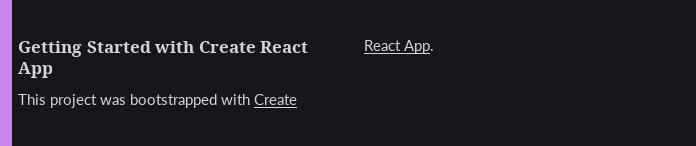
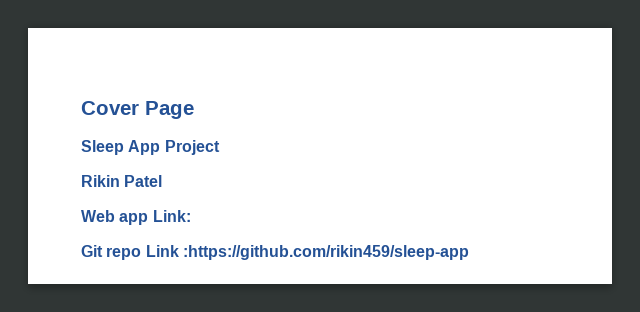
- Getting Started with Create React App
- This project was bootstrapped with Create React App.
+ Cover Page
+ Sleep App Project
+ Rikin Patel
+ Web app Link:
+ Git repo Link :https://github.com/rikin459/sleep-app

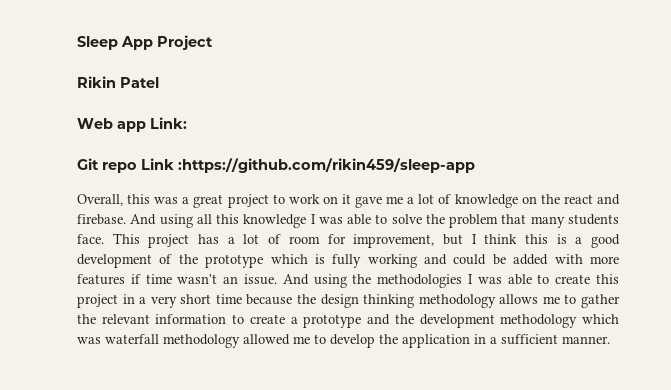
- Cover Page
+ Overall, this was a great project to work on it gave me a lot of knowledge on the react and firebase. And using all this knowledge I was able to solve the problem that many students face. This project has a lot of room for improvement, but I think this is a good development of the prototype which is fully working and could be added with more features if time wasn't an issue. And using the methodologies I was able to create this project in a very short time because the design thinking methodology allows me to gather the relevant information to create a prototype and the development methodology which was waterfall methodology allowed me to develop the application in a sufficient manner.

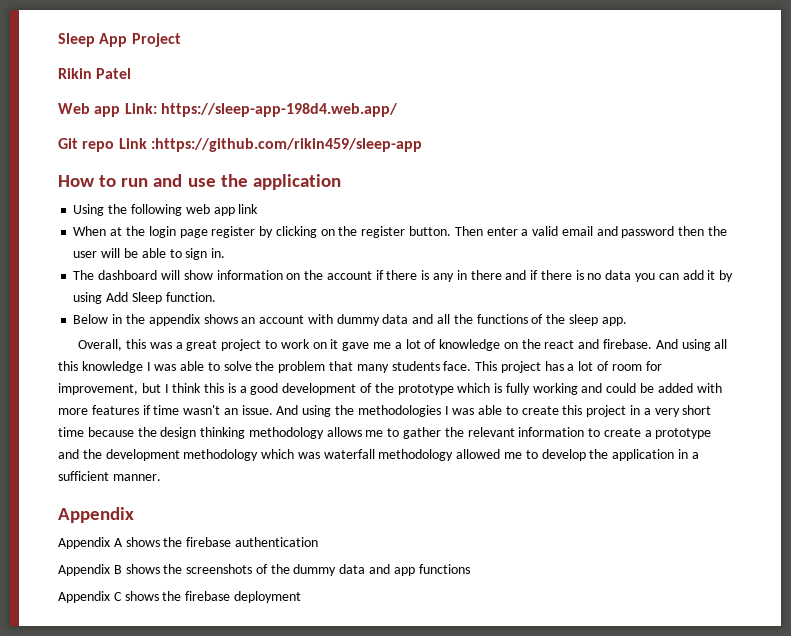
- Web app Link:
+ Web app Link: https://sleep-app-198d4.web.app/
+ How to run and use the application
+ Using the following web app link
+ When at the login page register by clicking on the register button. Then enter a valid email and password then the user will be able to sign in.
+ The dashboard will show information on the account if there is any in there and if there is no data you can add it by using Add Sleep function.
+ Below in the appendix shows an account with dummy data and all the functions of the sleep app.
  And using the methodologies I was able to create this project in a very short time because the design thinking methodology allows me to gather the relevant information to create a prototype and the development methodology which was waterfall methodology allowed me to develop the application in a sufficient manner.
+ Appendix
+ Appendix A shows the firebase authentication
+ Appendix B shows the screenshots of the dummy data and app functions
+ Appendix C shows the firebase deployment

